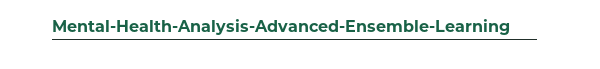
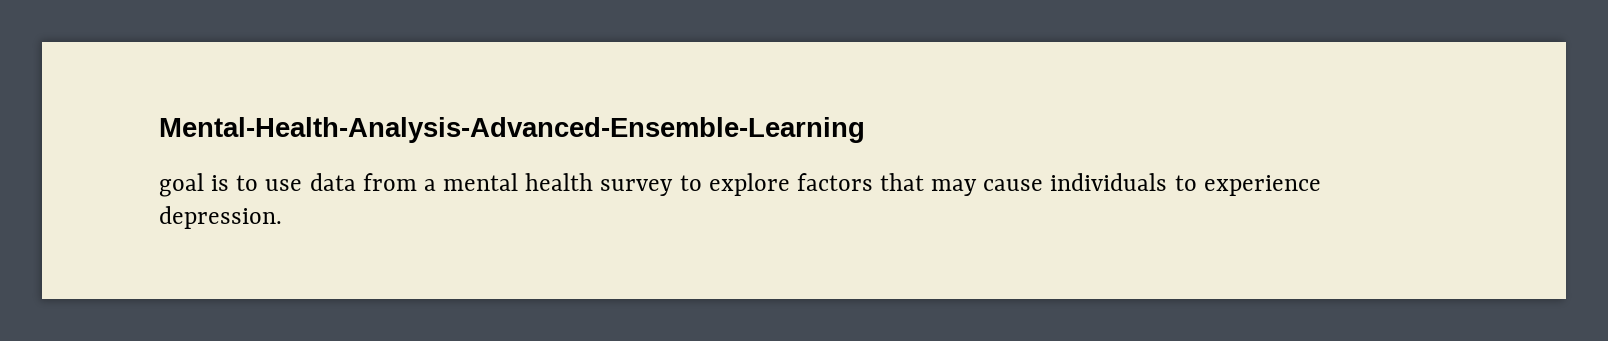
+ goal is to use data from a mental health survey to explore factors that may cause individuals to experience depression.

